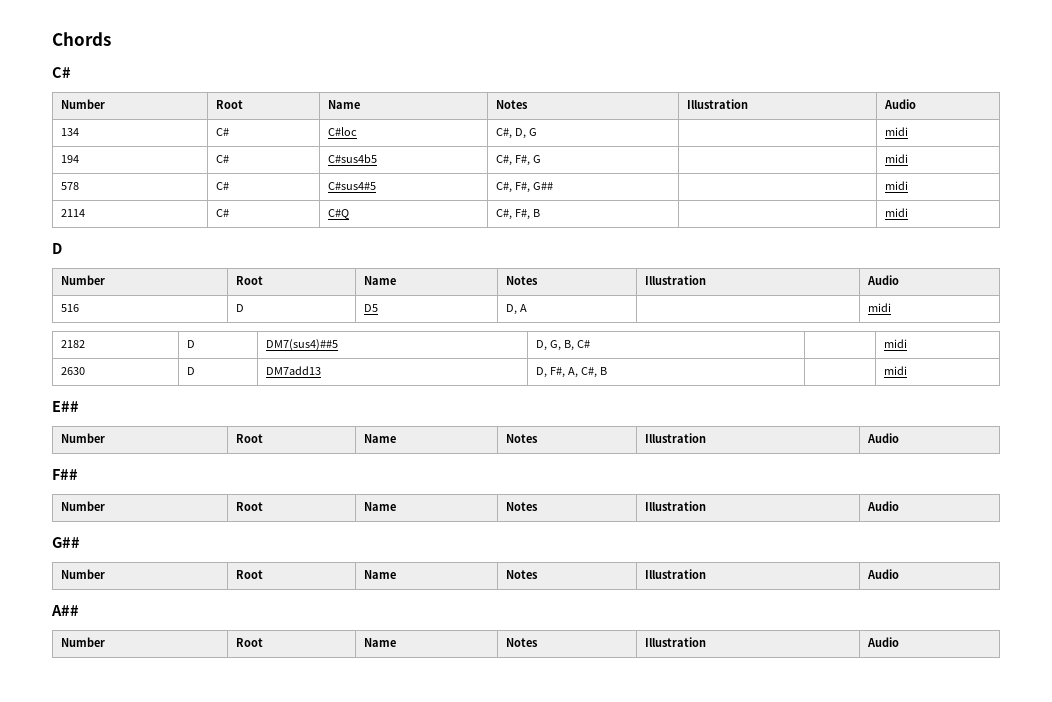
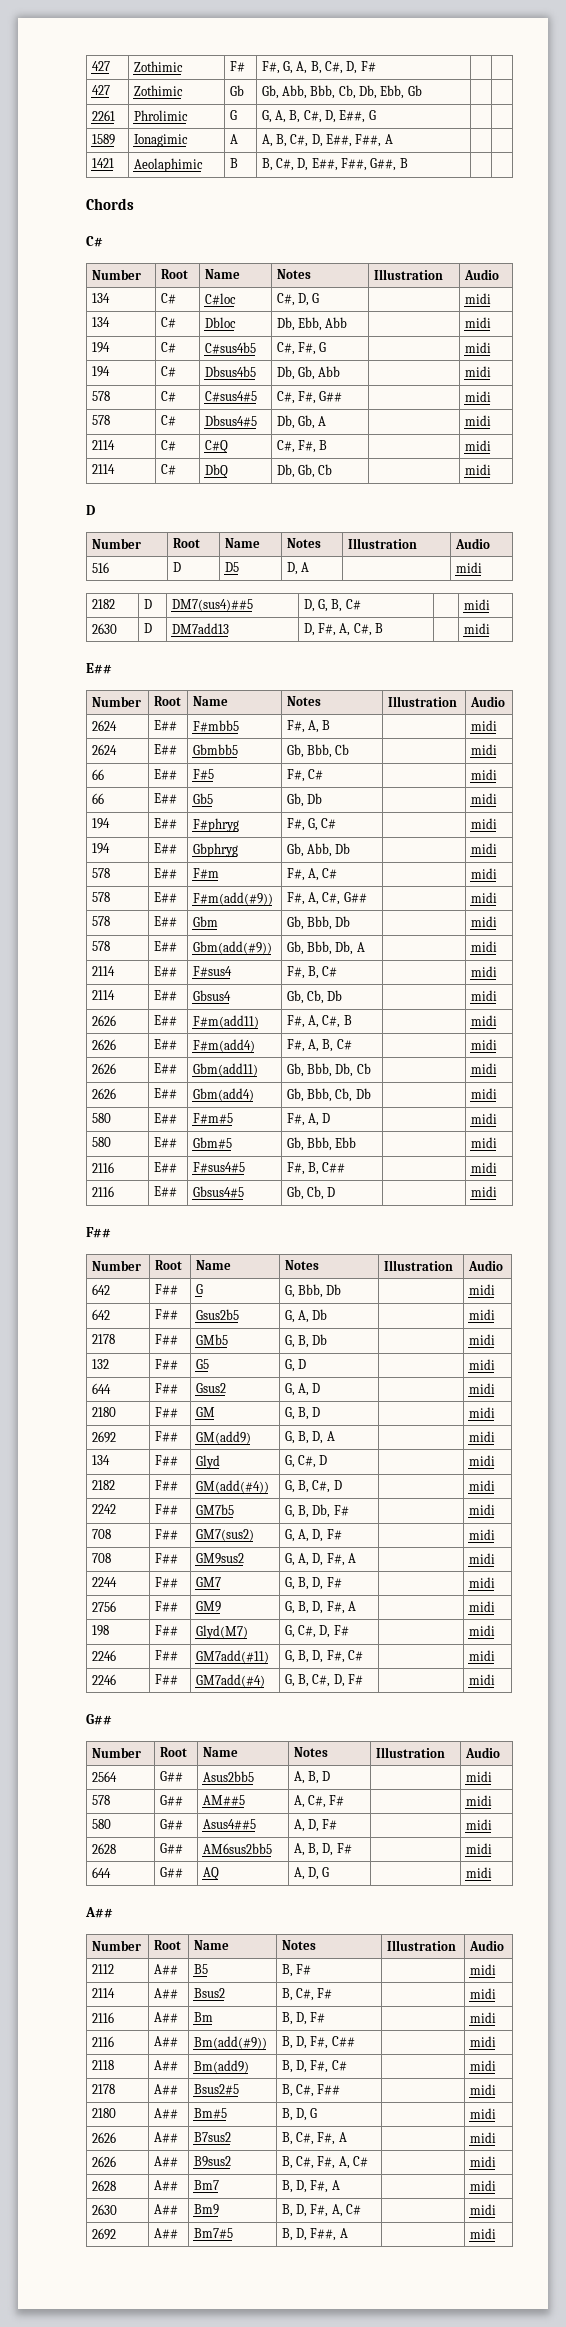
+ 427 | Zothimic | F# | F#, G, A, B, C#, D, F# | |
+ 427 | Zothimic | Gb | Gb, Abb, Bbb, Cb, Db, Ebb, Gb | |
+ 2261 | Phrolimic | G | G, A, B, C#, D, E##, G | |
+ 1589 | Ionagimic | A | A, B, C#, D, E##, F##, A | |
+ 1421 | Aeolaphimic | B | B, C#, D, E##, F##, G##, B | |
+ 134 | C# | Dbloc | Db, Ebb, Abb | | midi
+ 194 | C# | Dbsus4b5 | Db, Gb, Abb | | midi
+ 578 | C# | Dbsus4#5 | Db, Gb, A | | midi
+ 2114 | C# | DbQ | Db, Gb, Cb | | midi
+ 2624 | E## | F#mbb5 | F#, A, B | | midi
+ 2624 | E## | Gbmbb5 | Gb, Bbb, Cb | | midi
+ 66 | E## | F#5 | F#, C# | | midi
+ 66 | E## | Gb5 | Gb, Db | | midi
+ 194 | E## | F#phryg | F#, G, C# | | midi
+ 194 | E## | Gbphryg | Gb, Abb, Db | | midi
+ 578 | E## | F#m | F#, A, C# | | midi
+ 578 | E## | F#m(add(#9)) | F#, A, C#, G## | | midi
+ 578 | E## | Gbm | Gb, Bbb, Db | | midi
+ 578 | E## | Gbm(add(#9)) | Gb, Bbb, Db, A | | midi
+ 2114 | E## | F#sus4 | F#, B, C# | | midi
+ 2114 | E## | Gbsus4 | Gb, Cb, Db | | midi
+ 2626 | E## | F#m(add11) | F#, A, C#, B | | midi
+ 2626 | E## | F#m(add4) | F#, A, B, C# | | midi
+ 2626 | E## | Gbm(add11) | Gb, Bbb, Db, Cb | | midi
+ 2626 | E## | Gbm(add4) | Gb, Bbb, Cb, Db | | midi
+ 580 | E## | F#m#5 | F#, A, D | | midi
+ 580 | E## | Gbm#5 | Gb, Bbb, Ebb | | midi
+ 2116 | E## | F#sus4#5 | F#, B, C## | | midi
+ 2116 | E## | Gbsus4#5 | Gb, Cb, D | | midi
+ 642 | F## | G | G, Bbb, Db | | midi
+ 642 | F## | Gsus2b5 | G, A, Db | | midi
+ 2178 | F## | GMb5 | G, B, Db | | midi
+ 132 | F## | G5 | G, D | | midi
+ 644 | F## | Gsus2 | G, A, D | | midi
+ 2180 | F## | GM | G, B, D | | midi
+ 2692 | F## | GM(add9) | G, B, D, A | | midi
+ 134 | F## | Glyd | G, C#, D | | midi
+ 2182 | F## | GM(add(#4)) | G, B, C#, D | | midi
+ 2242 | F## | GM7b5 | G, B, Db, F# | | midi
+ 708 | F## | GM7(sus2) | G, A, D, F# | | midi
+ 708 | F## | GM9sus2 | G, A, D, F#, A | | midi
+ 2244 | F## | GM7 | G, B, D, F# | | midi
+ 2756 | F## | GM9 | G, B, D, F#, A | | midi
+ 198 | F## | Glyd(M7) | G, C#, D, F# | | midi
+ 2246 | F## | GM7add(#11) | G, B, D, F#, C# | | midi
+ 2246 | F## | GM7add(#4) | G, B, C#, D, F# | | midi
+ 2564 | G## | Asus2bb5 | A, B, D | | midi
+ 578 | G## | AM##5 | A, C#, F# | | midi
+ 580 | G## | Asus4##5 | A, D, F# | | midi
+ 2628 | G## | AM6sus2bb5 | A, B, D, F# | | midi
+ 644 | G## | AQ | A, D, G | | midi
+ 2112 | A## | B5 | B, F# | | midi
+ 2114 | A## | Bsus2 | B, C#, F# | | midi
+ 2116 | A## | Bm | B, D, F# | | midi
+ 2116 | A## | Bm(add(#9)) | B, D, F#, C## | | midi
+ 2118 | A## | Bm(add9) | B, D, F#, C# | | midi
+ 2178 | A## | Bsus2#5 | B, C#, F## | | midi
+ 2180 | A## | Bm#5 | B, D, G | | midi
+ 2626 | A## | B7sus2 | B, C#, F#, A | | midi
+ 2626 | A## | B9sus2 | B, C#, F#, A, C# | | midi
+ 2628 | A## | Bm7 | B, D, F#, A | | midi
+ 2630 | A## | Bm9 | B, D, F#, A, C# | | midi
+ 2692 | A## | Bm7#5 | B, D, F##, A | | midi

